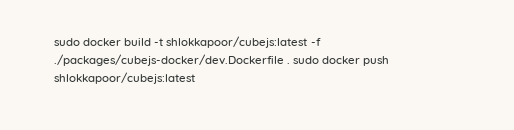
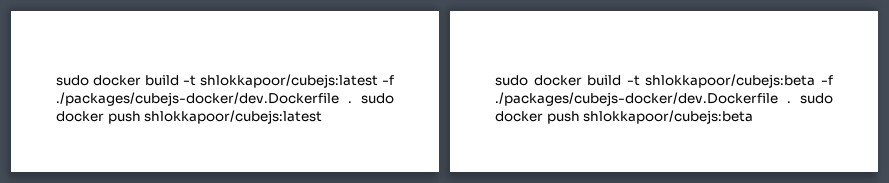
+ sudo docker build -t shlokkapoor/cubejs:beta -f ./packages/cubejs-docker/dev.Dockerfile . sudo docker push shlokkapoor/cubejs:beta

